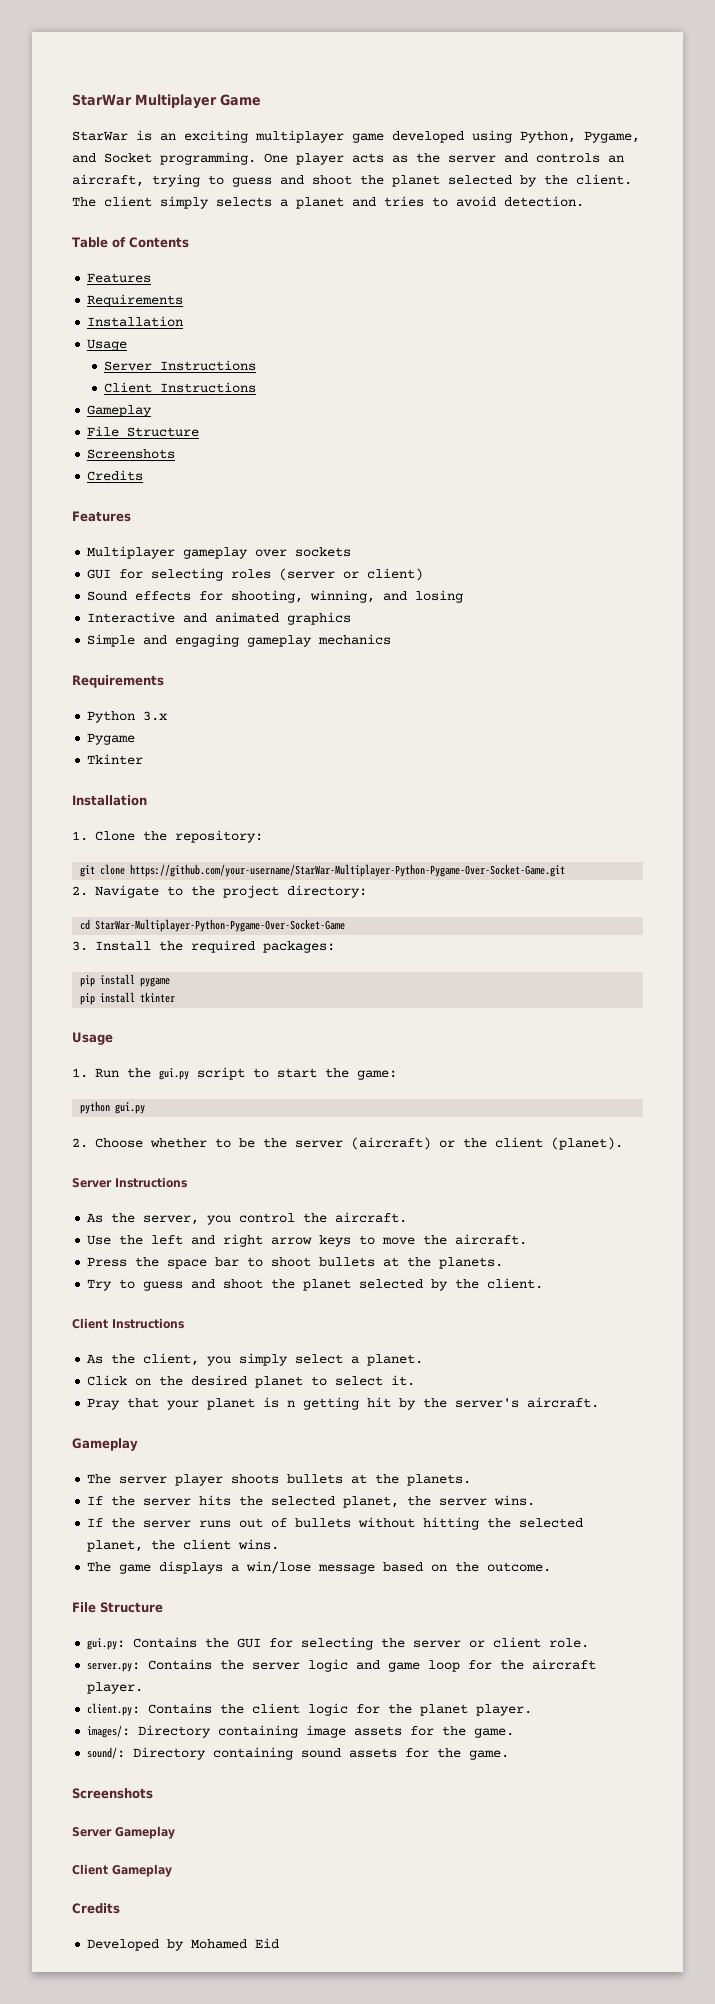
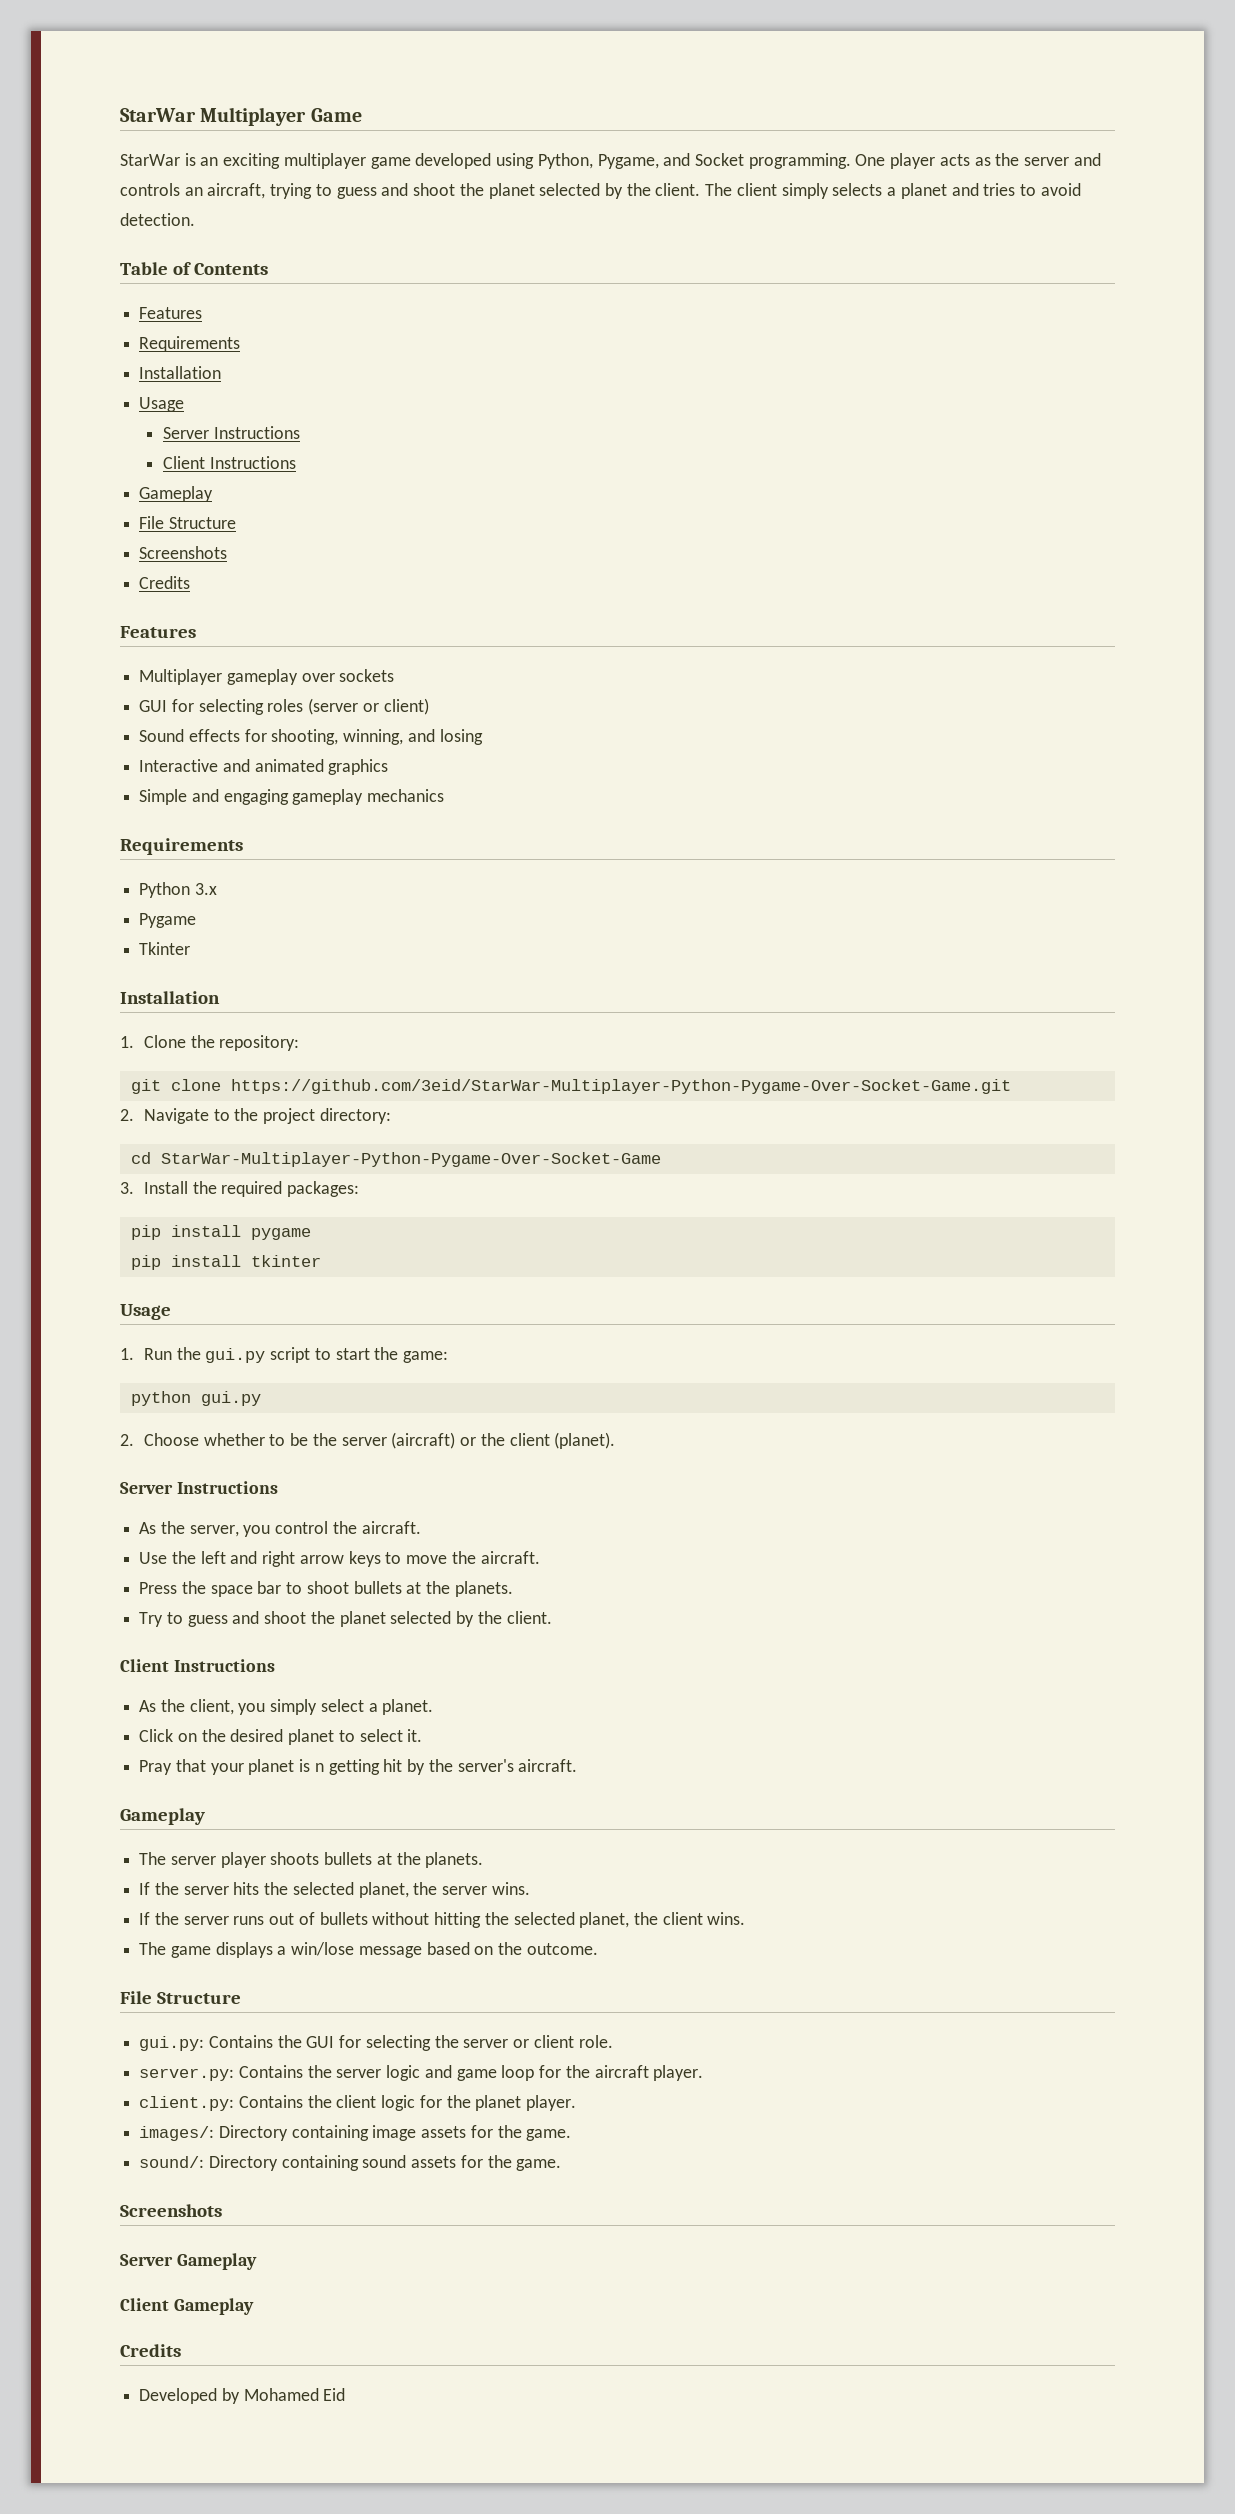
- git clone https://github.com/your-username/StarWar-Multiplayer-Python-Pygame-Over-Socket-Game.git
+ git clone https://github.com/3eid/StarWar-Multiplayer-Python-Pygame-Over-Socket-Game.git

